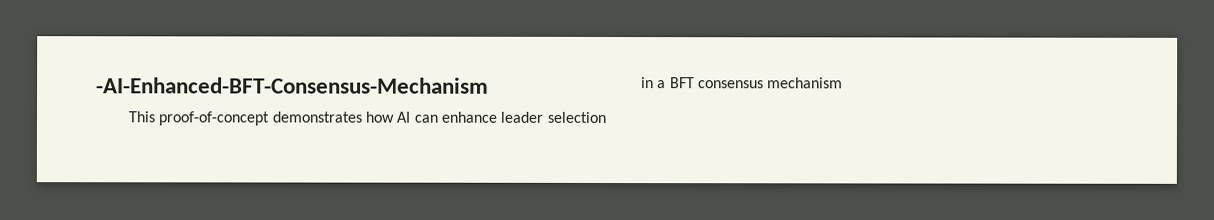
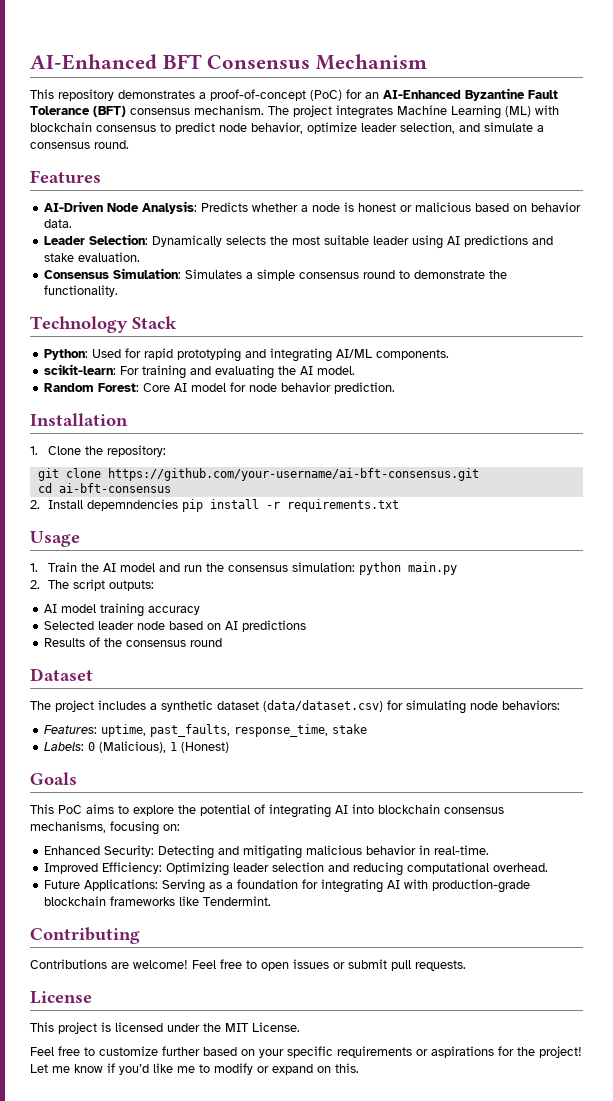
- -AI-Enhanced-BFT-Consensus-Mechanism
- This proof-of-concept demonstrates how AI can enhance leader selection in a BFT consensus mechanism
+ AI-Enhanced BFT Consensus Mechanism
+ This repository demonstrates a proof-of-concept (PoC) for an AI-Enhanced Byzantine Fault Tolerance (BFT) consensus mechanism. The project integrates Machine Learning (ML) with blockchain consensus to predict node behavior, optimize leader selection, and simulate a consensus round.
+ Features
+ AI-Driven Node Analysis: Predicts whether a node is honest or malicious based on behavior data.
+ Leader Selection: Dynamically selects the most suitable leader using AI predictions and stake evaluation.
+ Consensus Simulation: Simulates a simple consensus round to demonstrate the functionality.
+ Technology Stack
+ Python: Used for rapid prototyping and integrating AI/ML components.
+ scikit-learn: For training and evaluating the AI model.
+ Random Forest: Core AI model for node behavior prediction.
+ Installation
+ 1. Clone the repository:
+ git clone https://github.com/your-username/ai-bft-consensus.git
+ cd ai-bft-consensus
+ 2. Install depemndencies pip install -r requirements.txt
+ Usage
+ 1. Train the AI model and run the consensus simulation: python main.py
+ 2. The script outputs:
+ AI model training accuracy
+ Selected leader node based on AI predictions
+ Results of the consensus round
+ Dataset
+ The project includes a synthetic dataset (data/dataset.csv) for simulating node behaviors:
+ Features: uptime, past_faults, response_time, stake
+ Labels: 0 (Malicious), 1 (Honest)
+ Goals
+ This PoC aims to explore the potential of integrating AI into blockchain consensus mechanisms, focusing on:
+ Enhanced Security: Detecting and mitigating malicious behavior in real-time.
+ Improved Efficiency: Optimizing leader selection and reducing computational overhead.
+ Future Applications: Serving as a foundation for integrating AI with production-grade blockchain frameworks like Tendermint.
+ Contributing
+ Contributions are welcome! Feel free to open issues or submit pull requests.
+ License
+ This project is licensed under the MIT License.
+ Feel free to customize further based on your specific requirements or aspirations for the project! Let me know if you’d like me to modify or expand on this.

